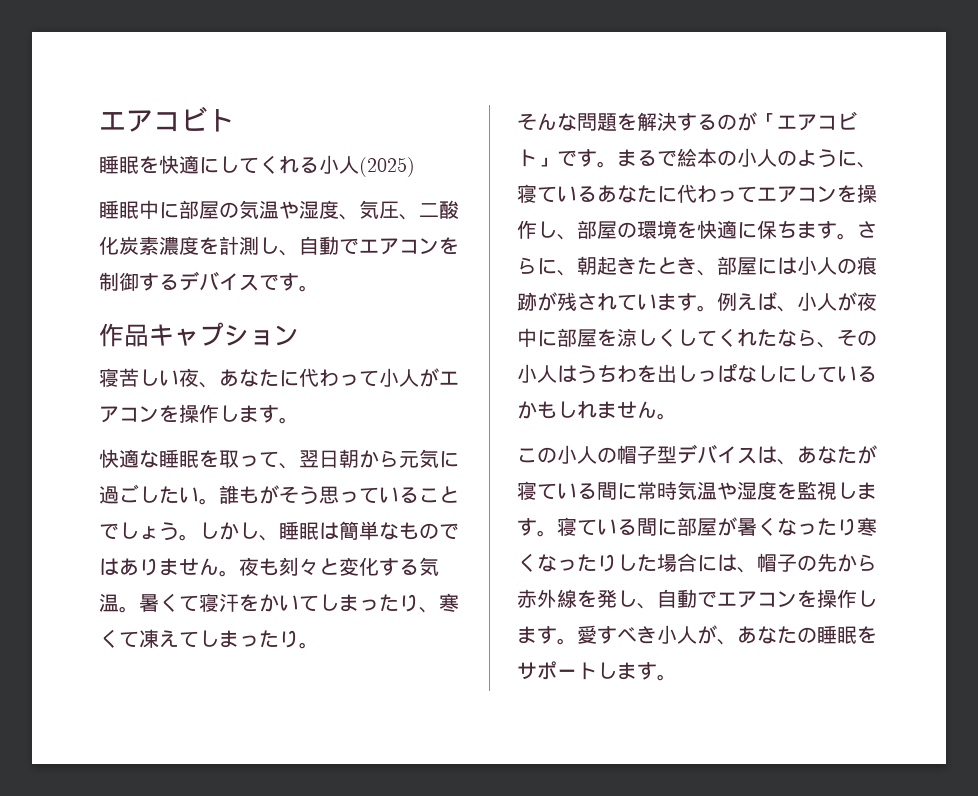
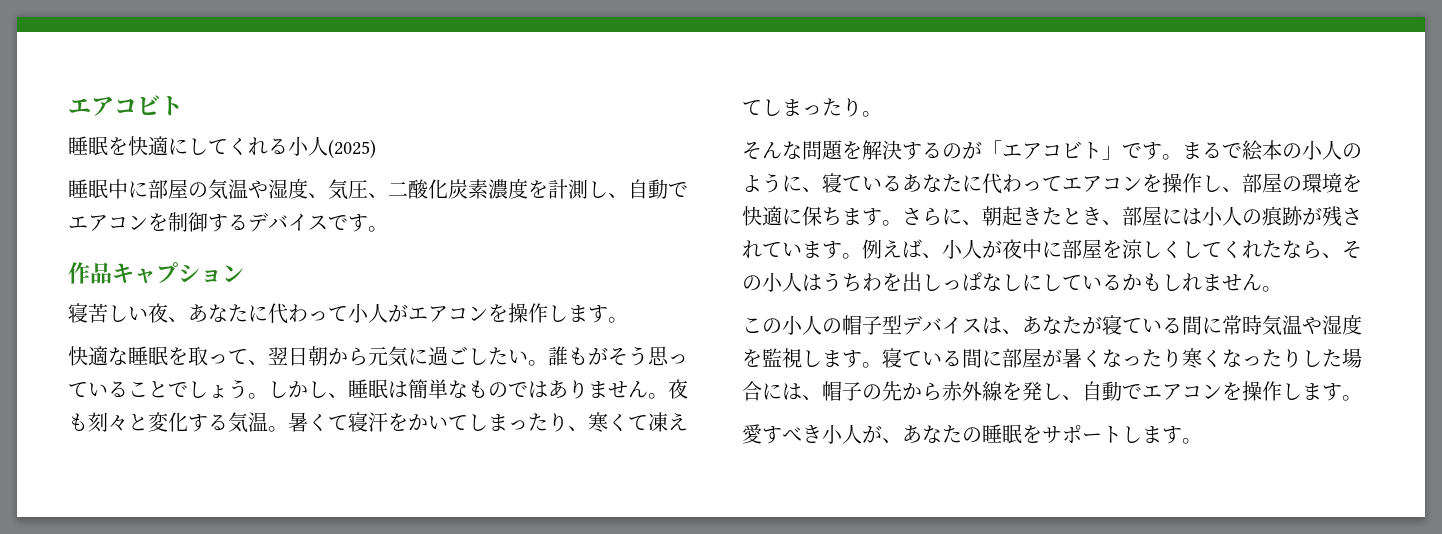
- 寝ている間に部屋が暑くなったり寒くなったりした場合には、帽子の先から赤外線を発し、自動でエアコンを操作します。愛すべき小人が、あなたの睡眠をサポートします。
+ 寝ている間に部屋が暑くなったり寒くなったりした場合には、帽子の先から赤外線を発し、自動でエアコンを操作します。
+ 愛すべき小人が、あなたの睡眠をサポートします。

